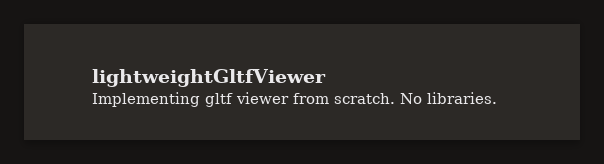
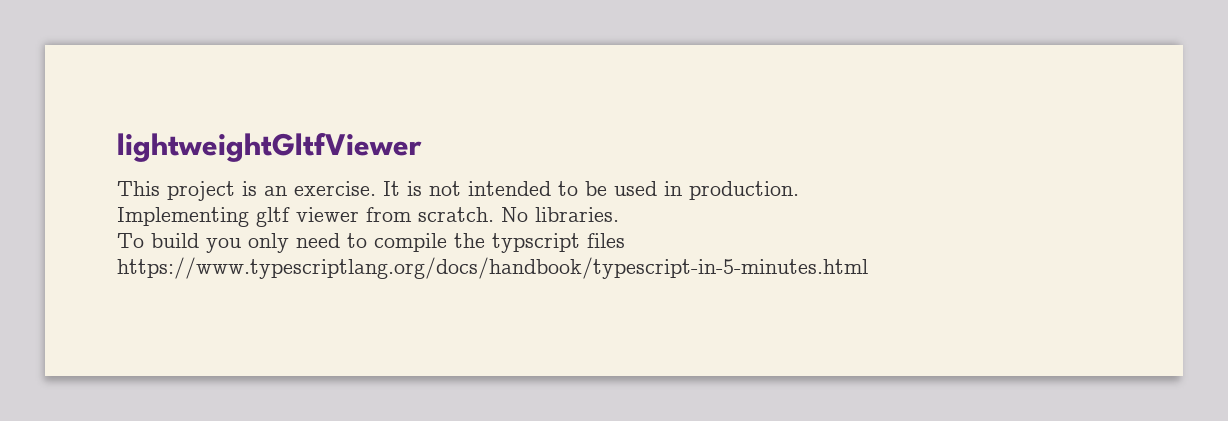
+ This project is an exercise. It is not intended to be used in production.
+ To build you only need to compile the typscript files https://www.typescriptlang.org/docs/handbook/typescript-in-5-minutes.html

